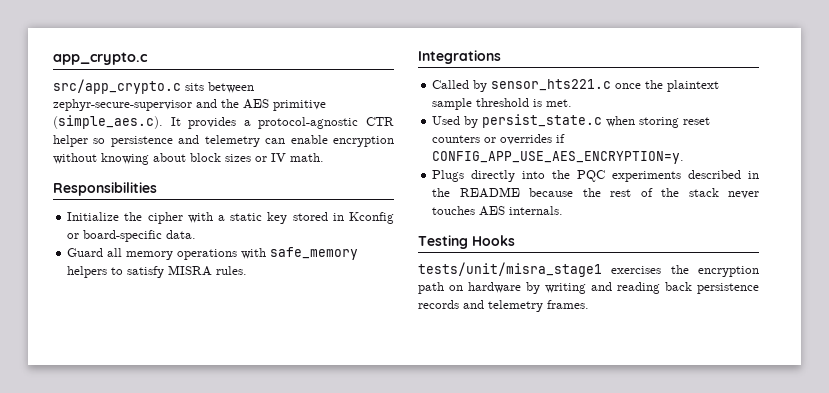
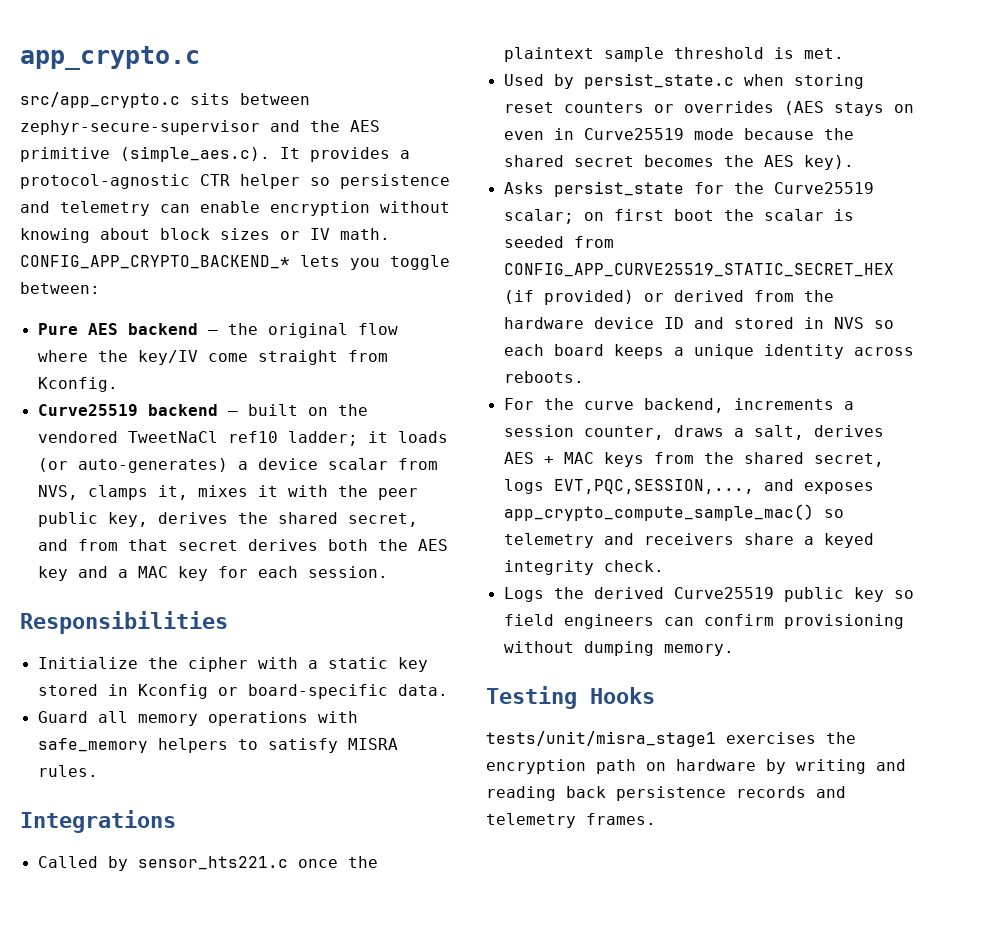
+ CONFIG_APP_CRYPTO_BACKEND_* lets you toggle between:
+ Pure AES backend – the original flow where the key/IV come straight from Kconfig.
+ Curve25519 backend – built on the vendored TweetNaCl ref10 ladder; it loads (or auto-generates) a device scalar from NVS, clamps it, mixes it with the peer public key, derives the shared secret, and from that secret derives both the AES key and a MAC key for each session.
- Used by persist_state.c when storing reset counters or overrides if CONFIG_APP_USE_AES_ENCRYPTION=y.
- Plugs directly into the PQC experiments described in the README because the rest of the stack never touches AES internals.
+ Used by persist_state.c when storing reset counters or overrides (AES stays on even in Curve25519 mode because the shared secret becomes the AES key).
+ Asks persist_state for the Curve25519 scalar; on first boot the scalar is seeded from CONFIG_APP_CURVE25519_STATIC_SECRET_HEX (if provided) or derived from the hardware device ID and stored in NVS so each board keeps a unique identity across reboots.
+ For the curve backend, increments a session counter, draws a salt, derives AES + MAC keys from the shared secret, logs EVT,PQC,SESSION,..., and exposes app_crypto_compute_sample_mac() so telemetry and receivers share a keyed integrity check.
+ Logs the derived Curve25519 public key so field engineers can confirm provisioning without dumping memory.

